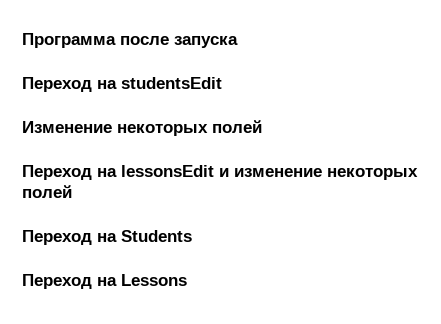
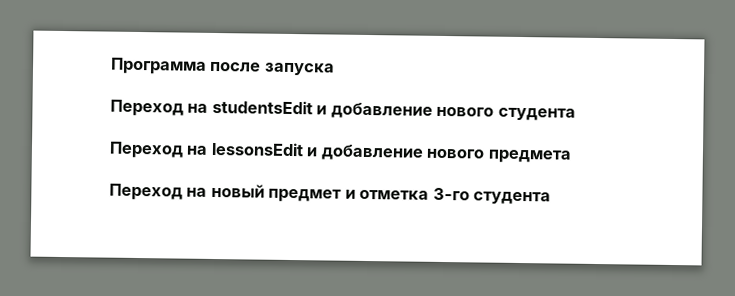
- Переход на studentsEdit
- Изменение некоторых полей
+ Переход на studentsEdit и добавление нового студента
- Переход на lessonsEdit и изменение некоторых полей
- Переход на Students
- Переход на Lessons
+ Переход на lessonsEdit и добавление нового предмета
+ Переход на новый предмет и отметка 3-го студента

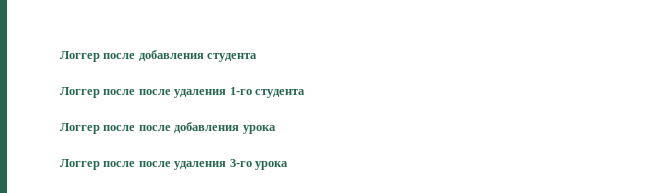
- Программа после запуска
- Переход на studentsEdit и добавление нового студента
- Переход на lessonsEdit и добавление нового предмета
- Переход на новый предмет и отметка 3-го студента
+ Логгер после добавления студента
+ Логгер после после удаления 1-го студента
+ Логгер после после добавления урока
+ Логгер после после удаления 3-го урока

